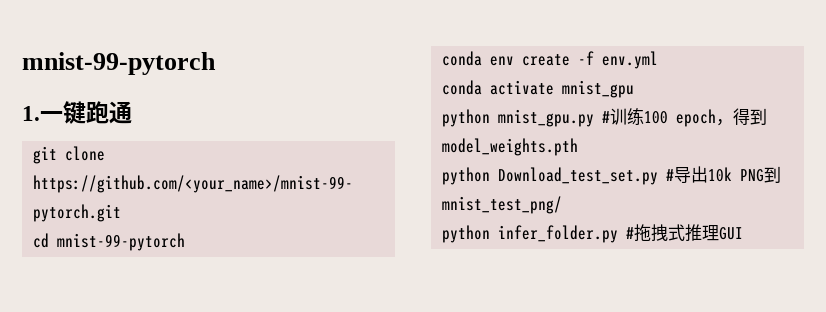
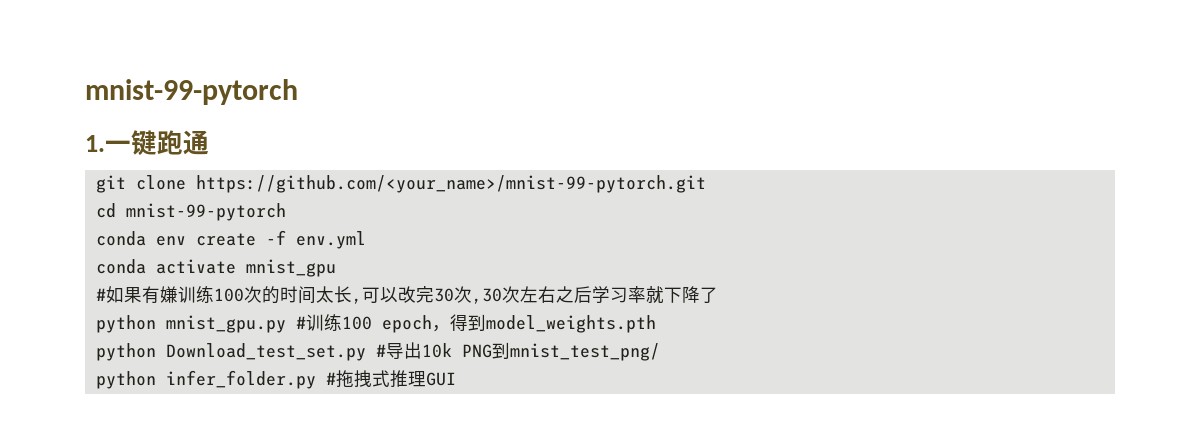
+ #如果有嫌训练100次的时间太长,可以改完30次,30次左右之后学习率就下降了

